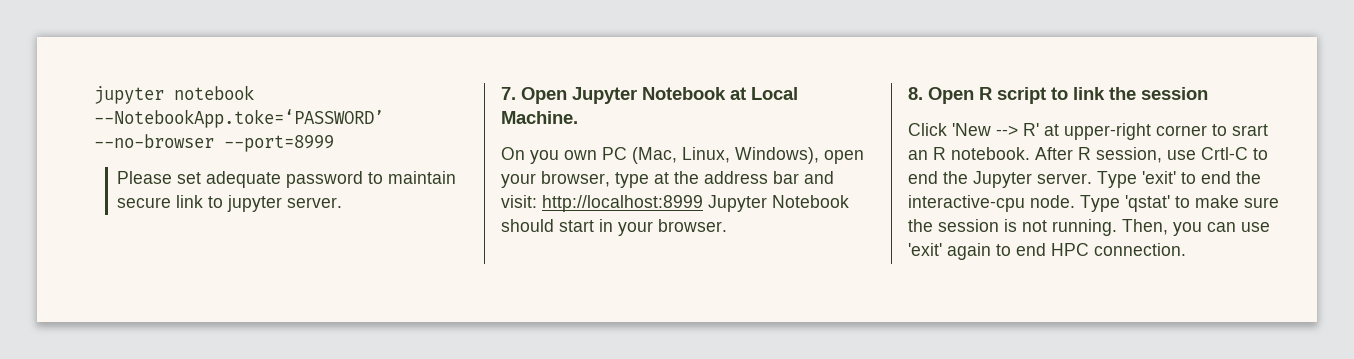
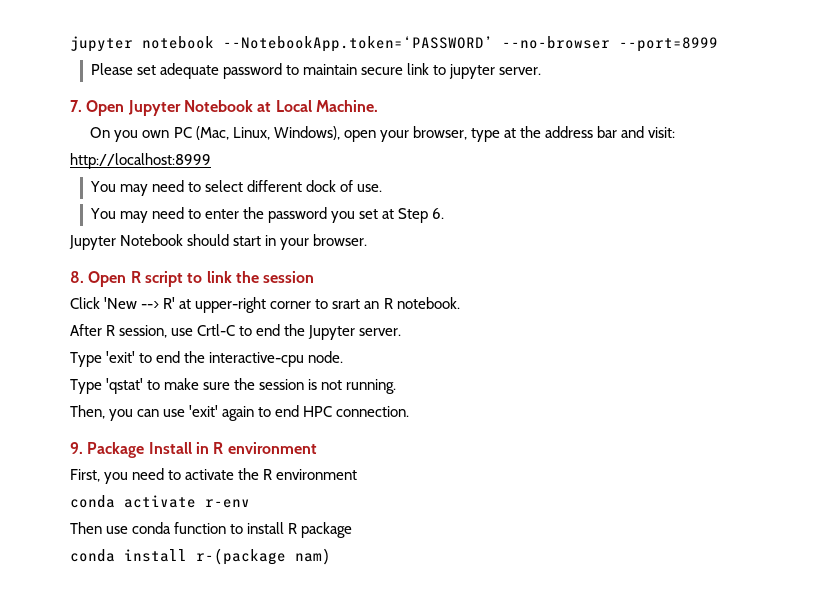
- jupyter notebook --NotebookApp.toke=‘PASSWORD’ --no-browser --port=8999
+ jupyter notebook --NotebookApp.token=‘PASSWORD’ --no-browser --port=8999
- On you own PC (Mac, Linux, Windows), open your browser, type at the address bar and visit: http://localhost:8999 Jupyter Notebook should start in your browser.
+ On you own PC (Mac, Linux, Windows), open your browser, type at the address bar and visit:
+ http://localhost:8999
+ You may need to select different dock of use.
+ You may need to enter the password you set at Step 6.
+ Jupyter Notebook should start in your browser.
- Click 'New --> R' at upper-right corner to srart an R notebook. After R session, use Crtl-C to end the Jupyter server. Type 'exit' to end the interactive-cpu node. Type 'qstat' to make sure the session is not running. Then, you can use 'exit' again to end HPC connection.
+ Click 'New --> R' at upper-right corner to srart an R notebook.
+ After R session, use Crtl-C to end the Jupyter server.
+ Type 'exit' to end the interactive-cpu node.
+ Type 'qstat' to make sure the session is not running.
+ Then, you can use 'exit' again to end HPC connection.
+ 9. Package Install in R environment
+ First, you need to activate the R environment
+ conda activate r-env
+ Then use conda function to install R package
+ conda install r-(package nam)

